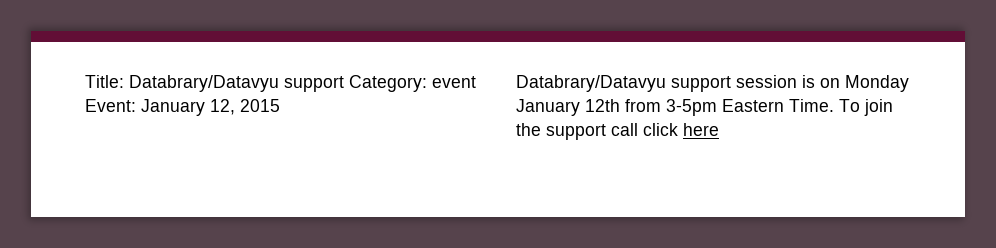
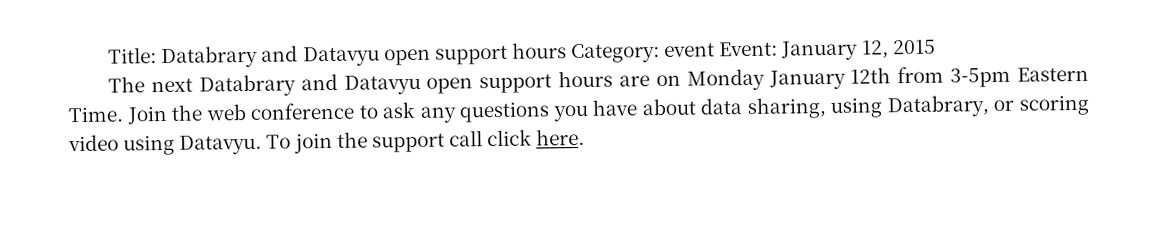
- Title: Databrary/Datavyu support Category: event Event: January 12, 2015
+ Title: Databrary and Datavyu open support hours Category: event Event: January 12, 2015
- Databrary/Datavyu support session is on Monday January 12th from 3-5pm Eastern Time.
+ The next Databrary and Datavyu open support hours are on Monday January 12th from 3-5pm Eastern Time.
+ Join the web conference to ask any questions you have about data sharing, using Databrary, or scoring video using Datavyu.
- To join the support call click here
+ To join the support call click here.

